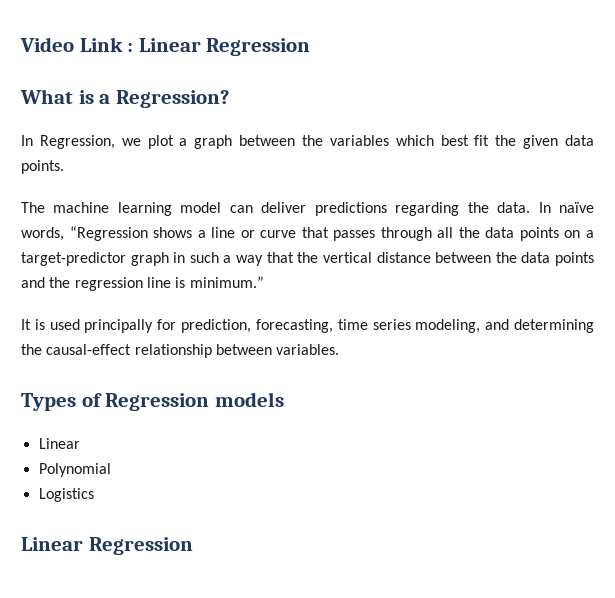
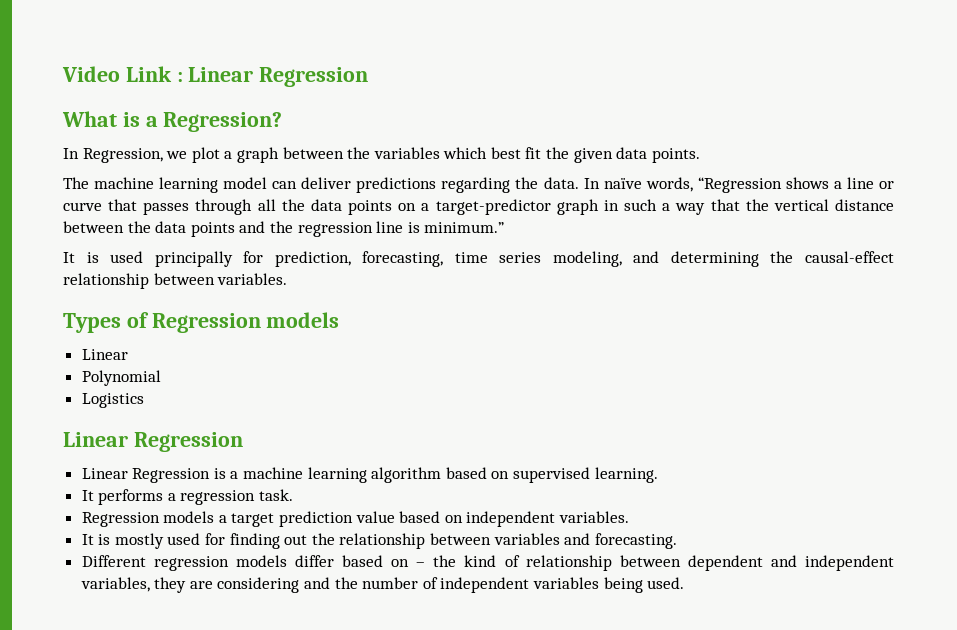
+ Linear Regression is a machine learning algorithm based on supervised learning.
+ It performs a regression task.
+ Regression models a target prediction value based on independent variables.
+ It is mostly used for finding out the relationship between variables and forecasting.
+ Different regression models differ based on – the kind of relationship between dependent and independent variables, they are considering and the number of independent variables being used.

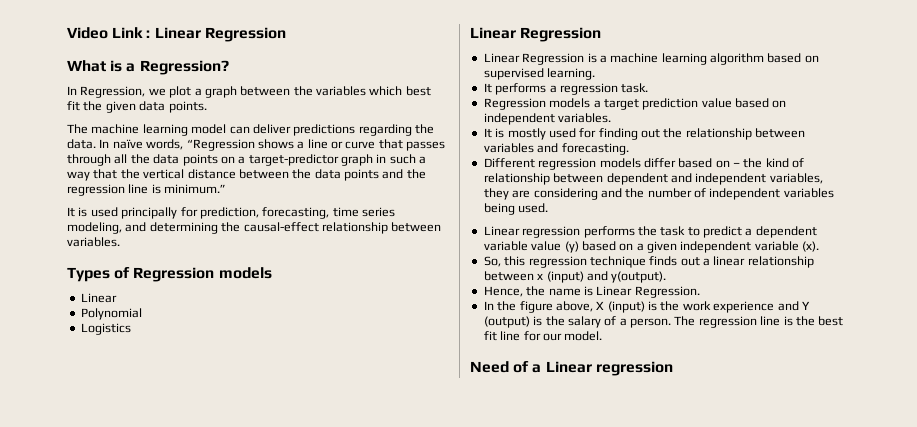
+ Linear regression performs the task to predict a dependent variable value (y) based on a given independent variable (x).
+ So, this regression technique finds out a linear relationship between x (input) and y(output).
+ Hence, the name is Linear Regression.
+ In the figure above, X (input) is the work experience and Y (output) is the salary of a person. The regression line is the best fit line for our model.
+ Need of a Linear regression

